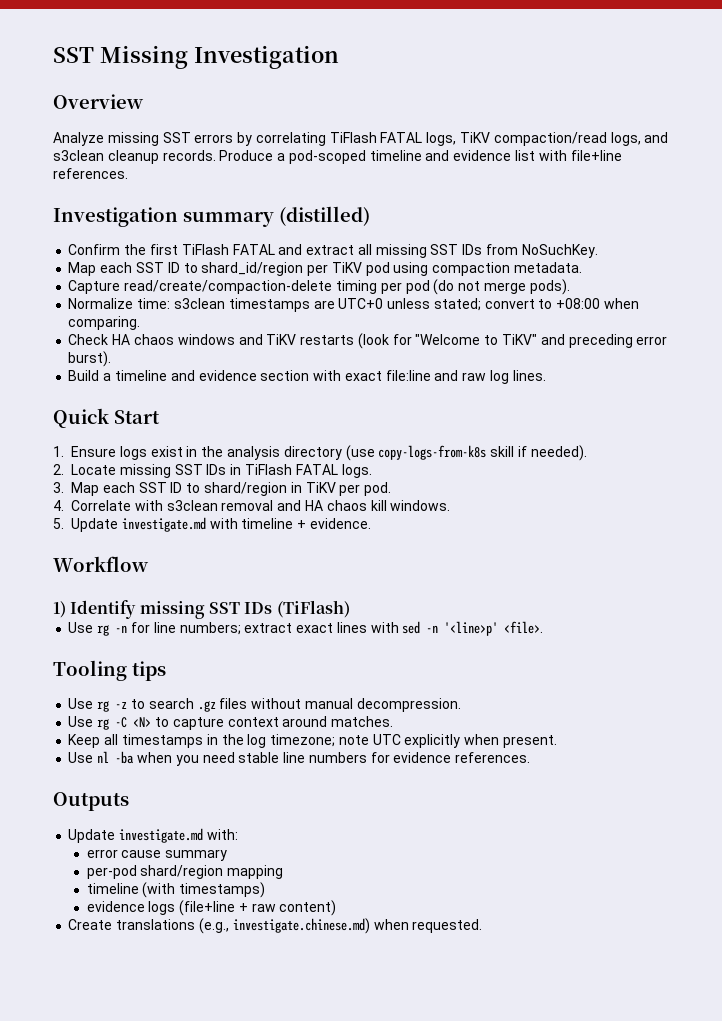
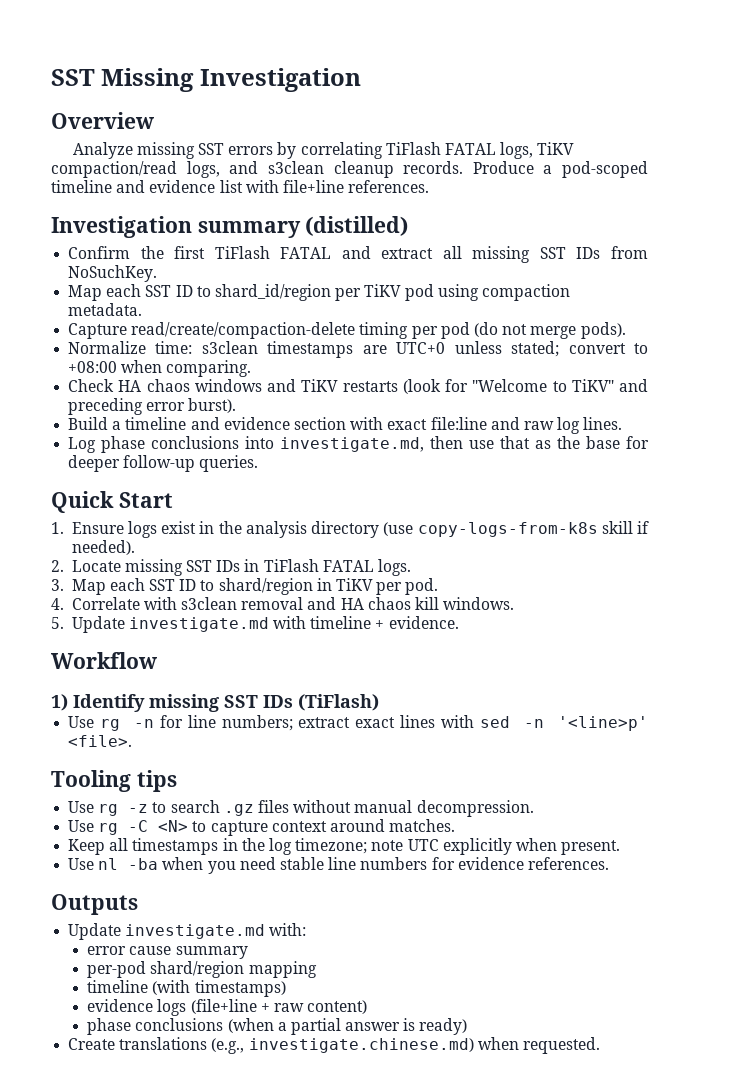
+ Log phase conclusions into investigate.md, then use that as the base for deeper follow-up queries.
+ phase conclusions (when a partial answer is ready)

